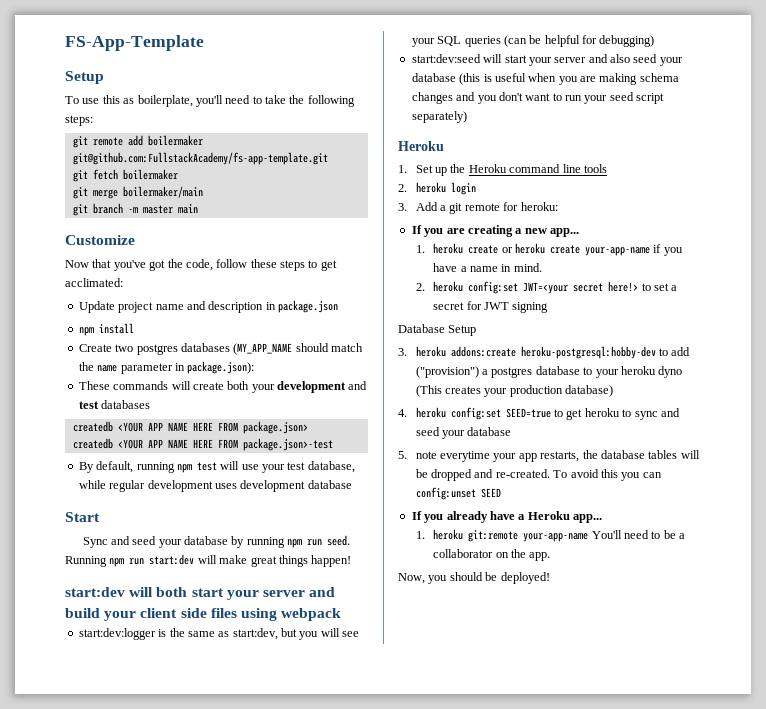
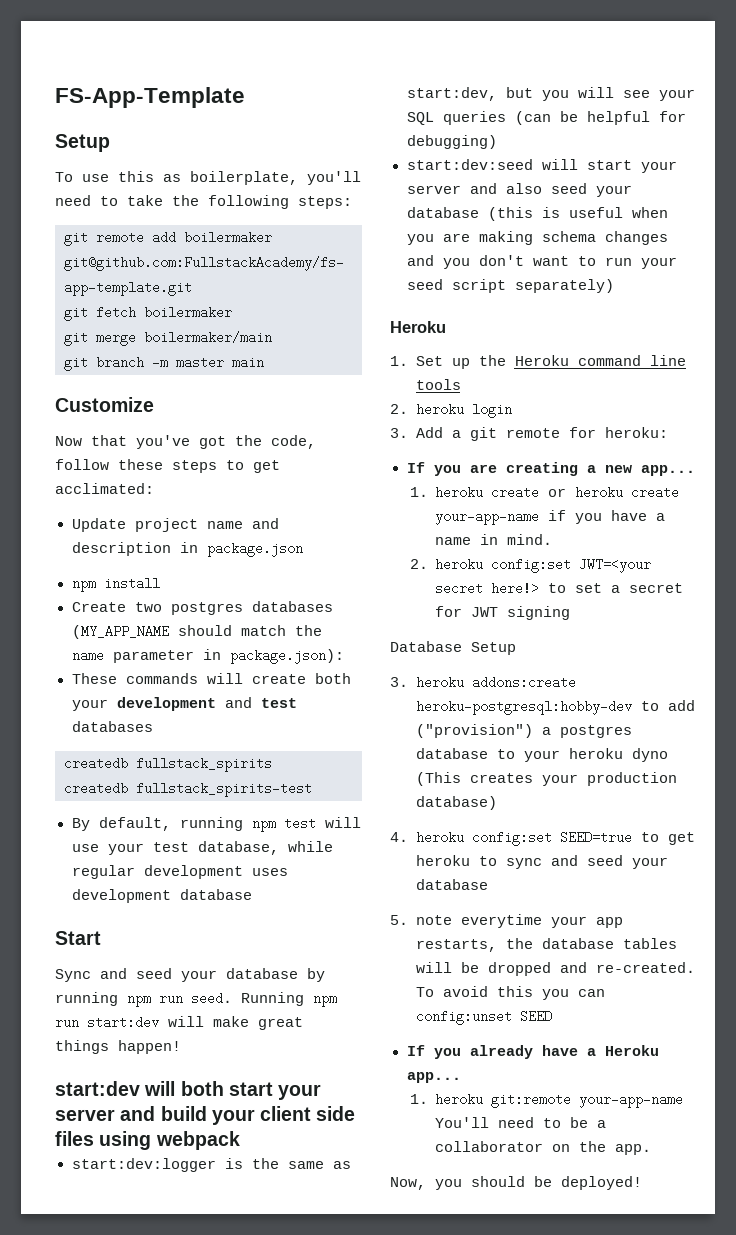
- createdb <YOUR APP NAME HERE FROM package.json>
- createdb <YOUR APP NAME HERE FROM package.json>-test
+ createdb fullstack_spirits
+ createdb fullstack_spirits-test

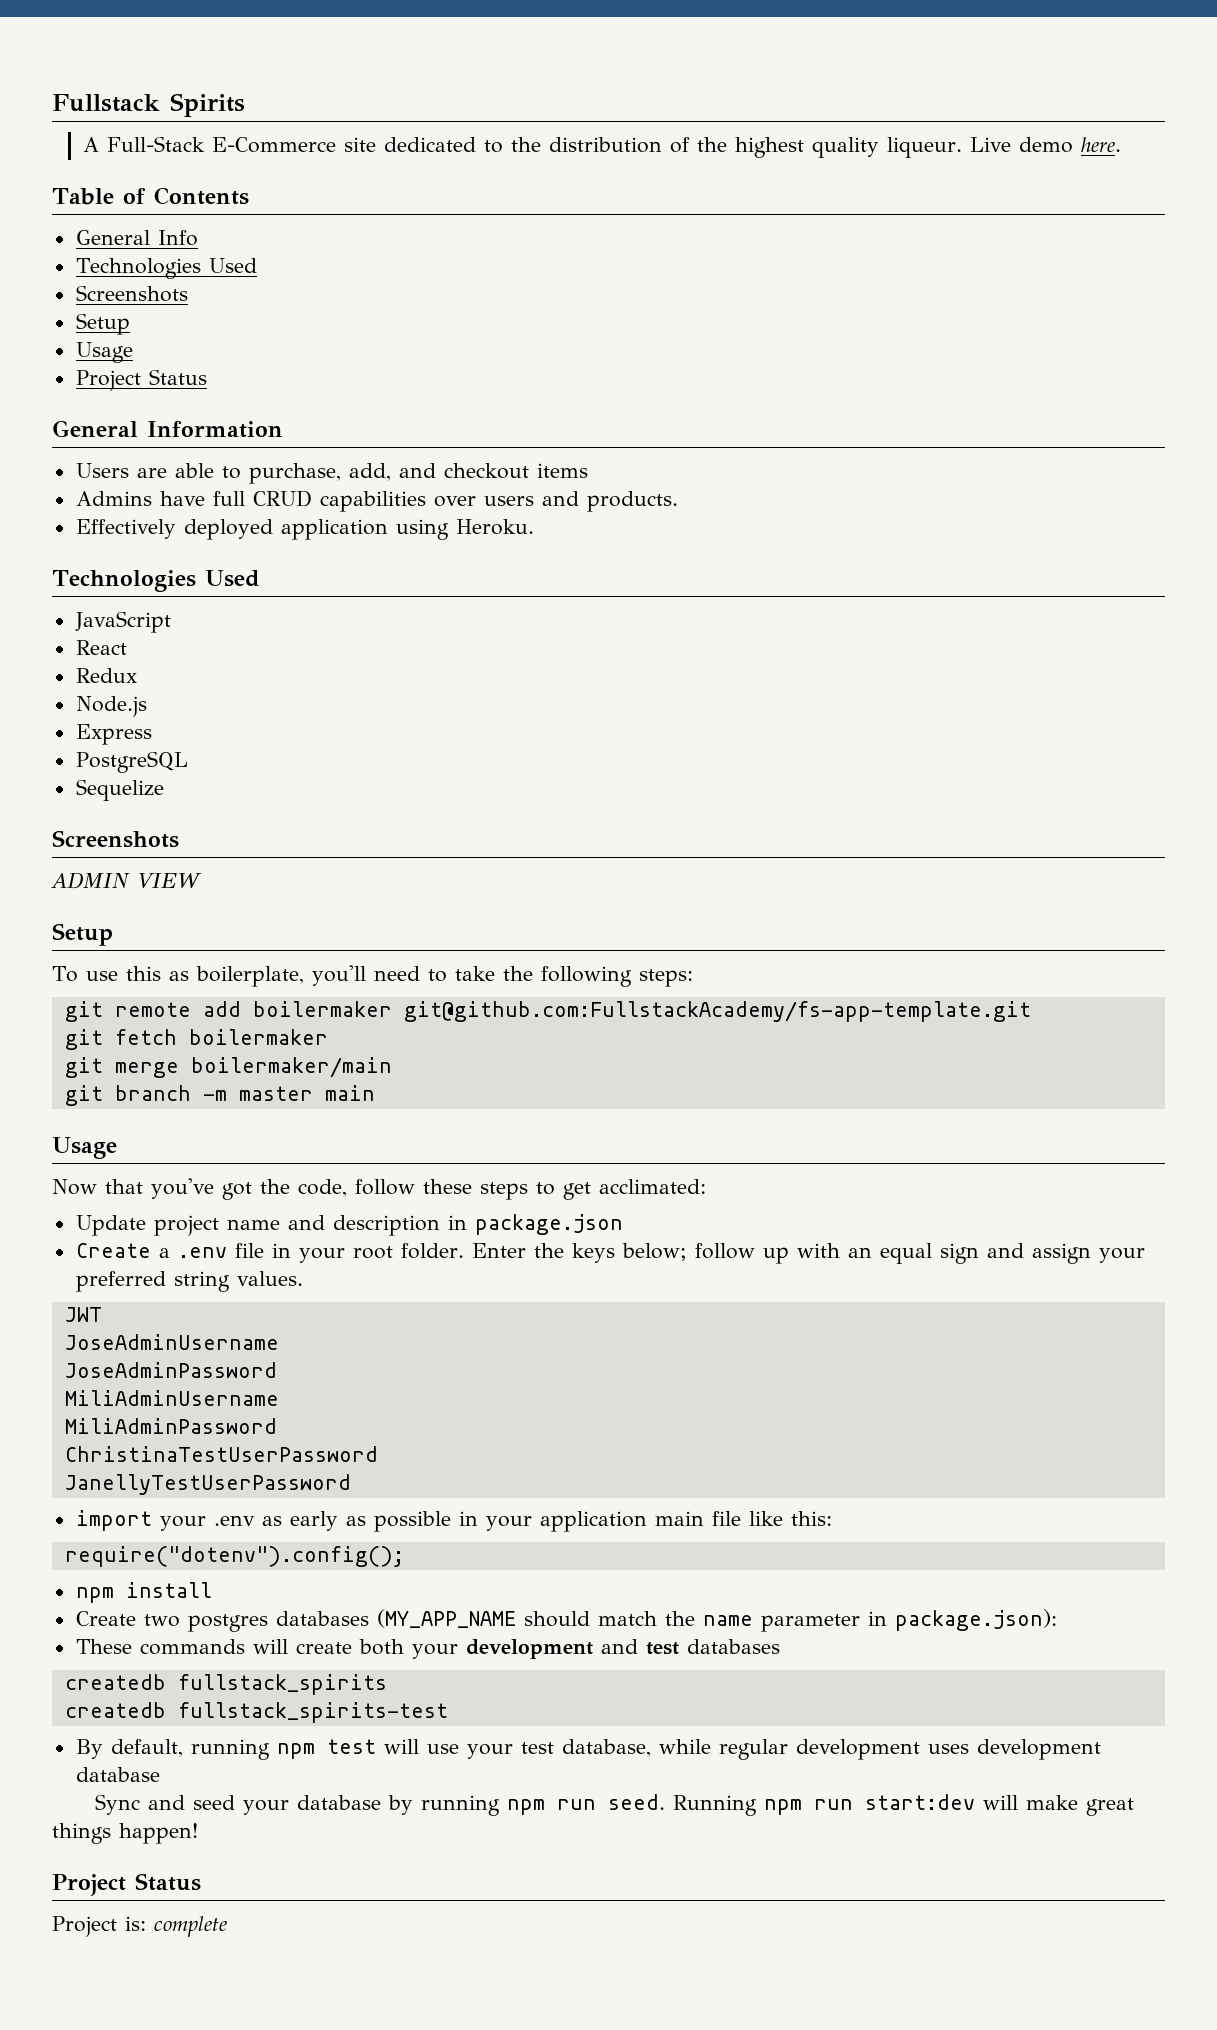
- FS-App-Template
+ Fullstack Spirits
+ A Full-Stack E-Commerce site dedicated to the distribution of the highest quality liqueur. Live demo here.
+ Table of Contents
+ General Info
+ Technologies Used
+ Screenshots
+ Setup
+ Usage
+ Project Status
+ General Information
+ Users are able to purchase, add, and checkout items
+ Admins have full CRUD capabilities over users and products.
+ Effectively deployed application using Heroku.
+ Technologies Used
+ JavaScript
+ React
+ Redux
+ Node.js
+ Express
+ PostgreSQL
+ Sequelize
+ Screenshots
+ ADMIN VIEW
  git branch -m master main
- Customize
+ Usage
+ Create a .env file in your root folder. Enter the keys below; follow up with an equal sign and assign your preferred string values.
+ JWT
+ JoseAdminUsername
+ JoseAdminPassword
+ MiliAdminUsername
+ MiliAdminPassword
+ ChristinaTestUserPassword
+ JanellyTestUserPassword
+ import your .env as early as possible in your application main file like this:
+ require("dotenv").config();
- Start
  Running npm run start:dev will make great things happen!
- start:dev will both start your server and build your client side files using webpack
- start:dev:logger is the same as start:dev, but you will see your SQL queries (can be helpful for debugging)
- start:dev:seed will start your server and also seed your database (this is useful when you are making schema changes and you don't want to run your seed script separately)
- Heroku
- 1. Set up the Heroku command line tools
- 2. heroku login
- 3. Add a git remote for heroku:
- If you are creating a new app...
- 1. heroku create or heroku create your-app-name if you have a name in mind.
- 2. heroku config:set JWT=<your secret here!> to set a secret for JWT signing
- Database Setup
- 3. heroku addons:create heroku-postgresql:hobby-dev to add ("provision") a postgres database to your heroku dyno (This creates your production database)
- 4. heroku config:set SEED=true to get heroku to sync and seed your database
- 5. note everytime your app restarts, the database tables will be dropped and re-created. To avoid this you can config:unset SEED
- If you already have a Heroku app...
- 1. heroku git:remote your-app-name You'll need to be a collaborator on the app.
- Now, you should be deployed!
+ Project Status
+ Project is: complete

